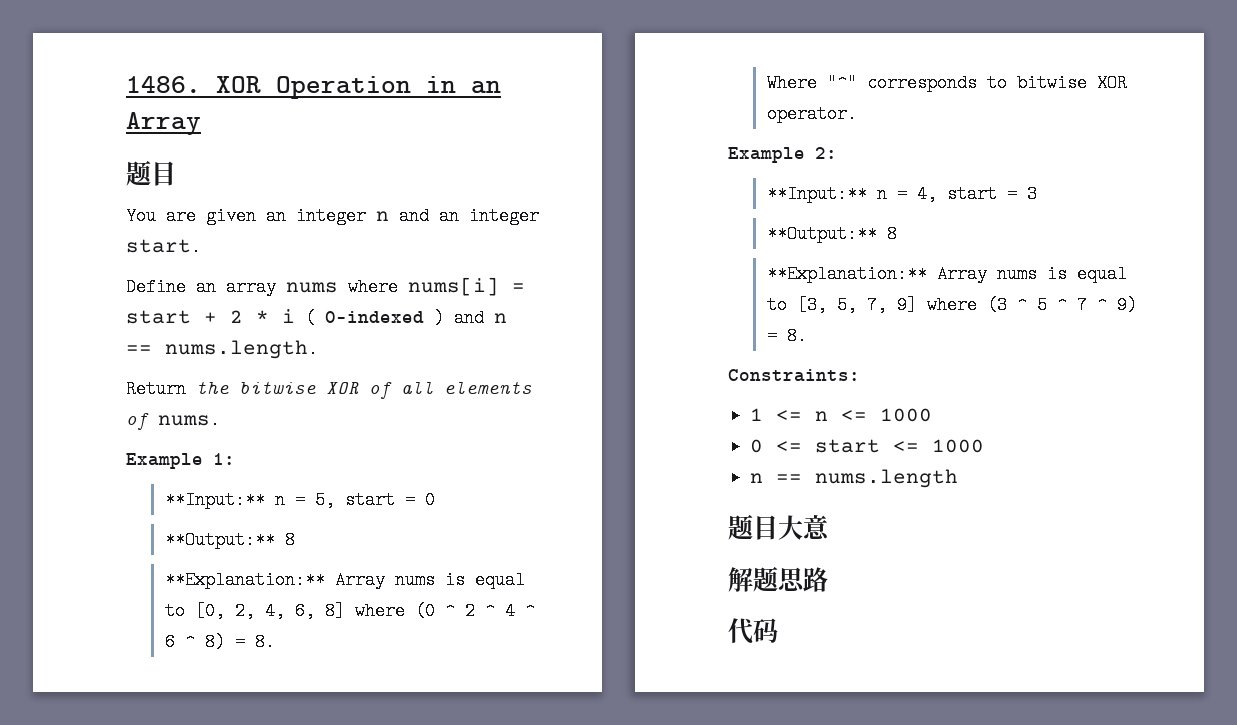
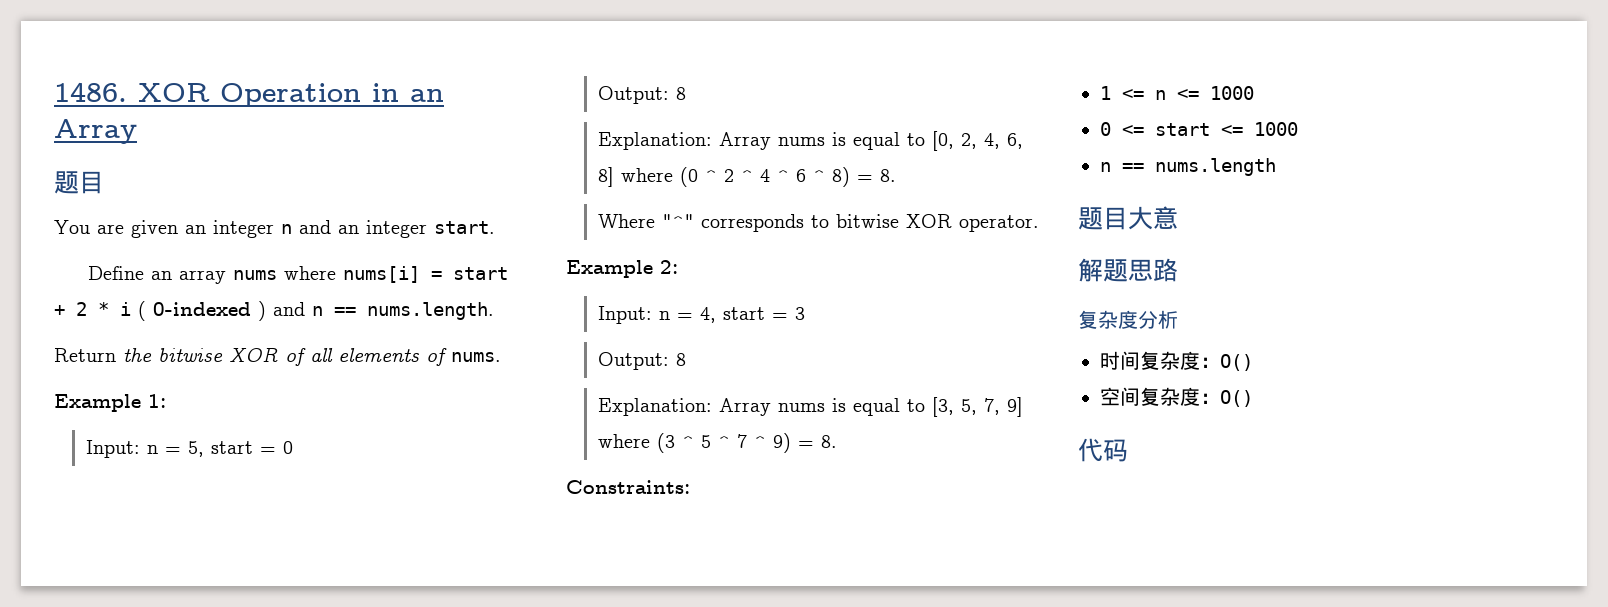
- **Input:** n = 5, start = 0
- **Output:** 8
- **Explanation:** Array nums is equal to [0, 2, 4, 6, 8] where (0 ^ 2 ^ 4 ^ 6 ^ 8) = 8.
+ Input: n = 5, start = 0
+ Output: 8
+ Explanation: Array nums is equal to [0, 2, 4, 6, 8] where (0 ^ 2 ^ 4 ^ 6 ^ 8) = 8.
- **Input:** n = 4, start = 3
- **Output:** 8
- **Explanation:** Array nums is equal to [3, 5, 7, 9] where (3 ^ 5 ^ 7 ^ 9) = 8.
+ Input: n = 4, start = 3
+ Output: 8
+ Explanation: Array nums is equal to [3, 5, 7, 9] where (3 ^ 5 ^ 7 ^ 9) = 8.
+ 复杂度分析
+ 时间复杂度：O()
+ 空间复杂度：O()

